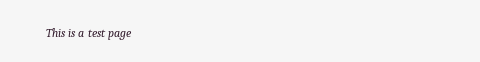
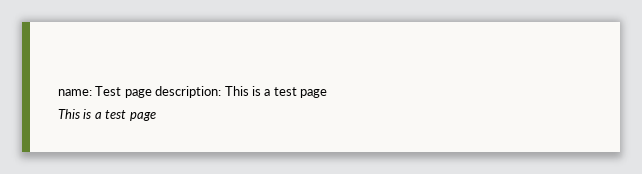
+ name: Test page description: This is a test page

